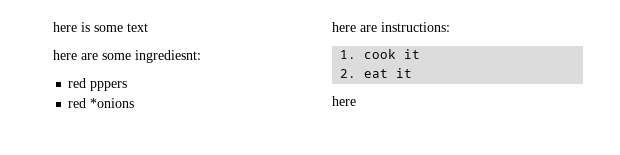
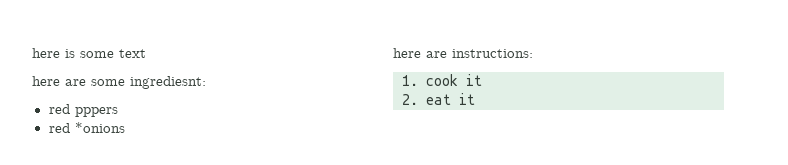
  2. eat it
- here

